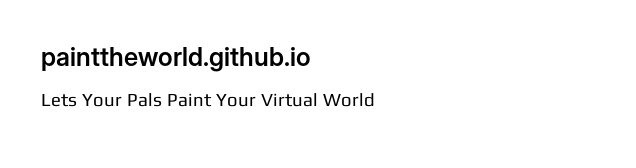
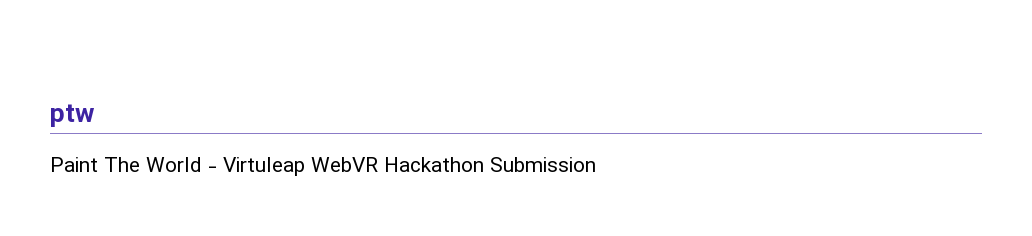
- painttheworld.github.io
- Lets Your Pals Paint Your Virtual World
+ ptw
+ Paint The World - Virtuleap WebVR Hackathon Submission

